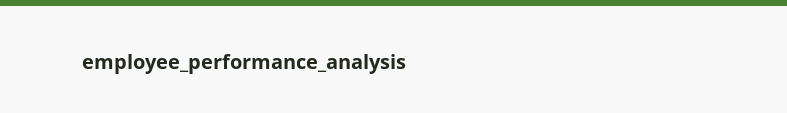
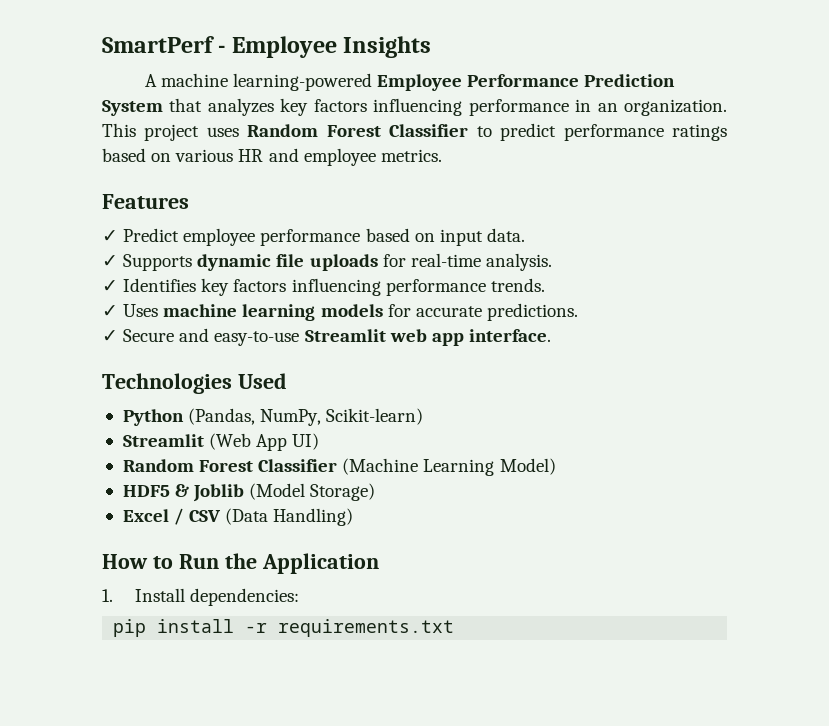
- employee_performance_analysis
+ SmartPerf - Employee Insights
+ A machine learning-powered Employee Performance Prediction System that analyzes key factors influencing performance in an organization. This project uses Random Forest Classifier to predict performance ratings based on various HR and employee metrics.
+ Features
+ ✓ Predict employee performance based on input data.
+ ✓ Supports dynamic file uploads for real-time analysis.
+ ✓ Identifies key factors influencing performance trends.
+ ✓ Uses machine learning models for accurate predictions.
+ ✓ Secure and easy-to-use Streamlit web app interface.
+ Technologies Used
+ Python (Pandas, NumPy, Scikit-learn)
+ Streamlit (Web App UI)
+ Random Forest Classifier (Machine Learning Model)
+ HDF5 & Joblib (Model Storage)
+ Excel / CSV (Data Handling)
+ How to Run the Application
+ 1. Install dependencies:
+ pip install -r requirements.txt

